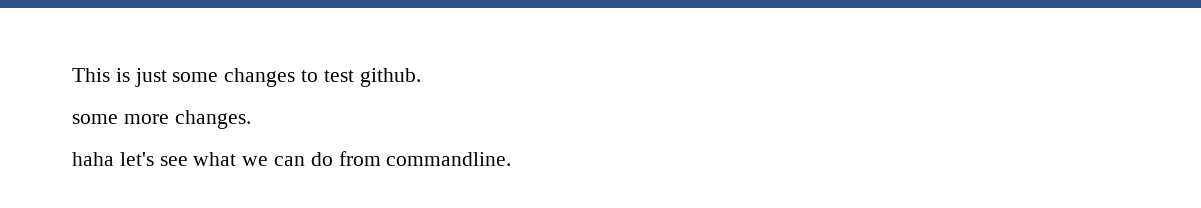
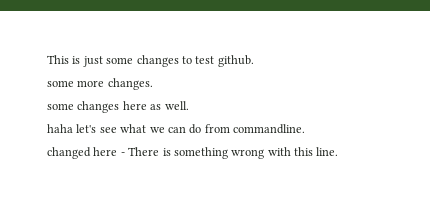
+ some changes here as well.
+ changed here - There is something wrong with this line.

